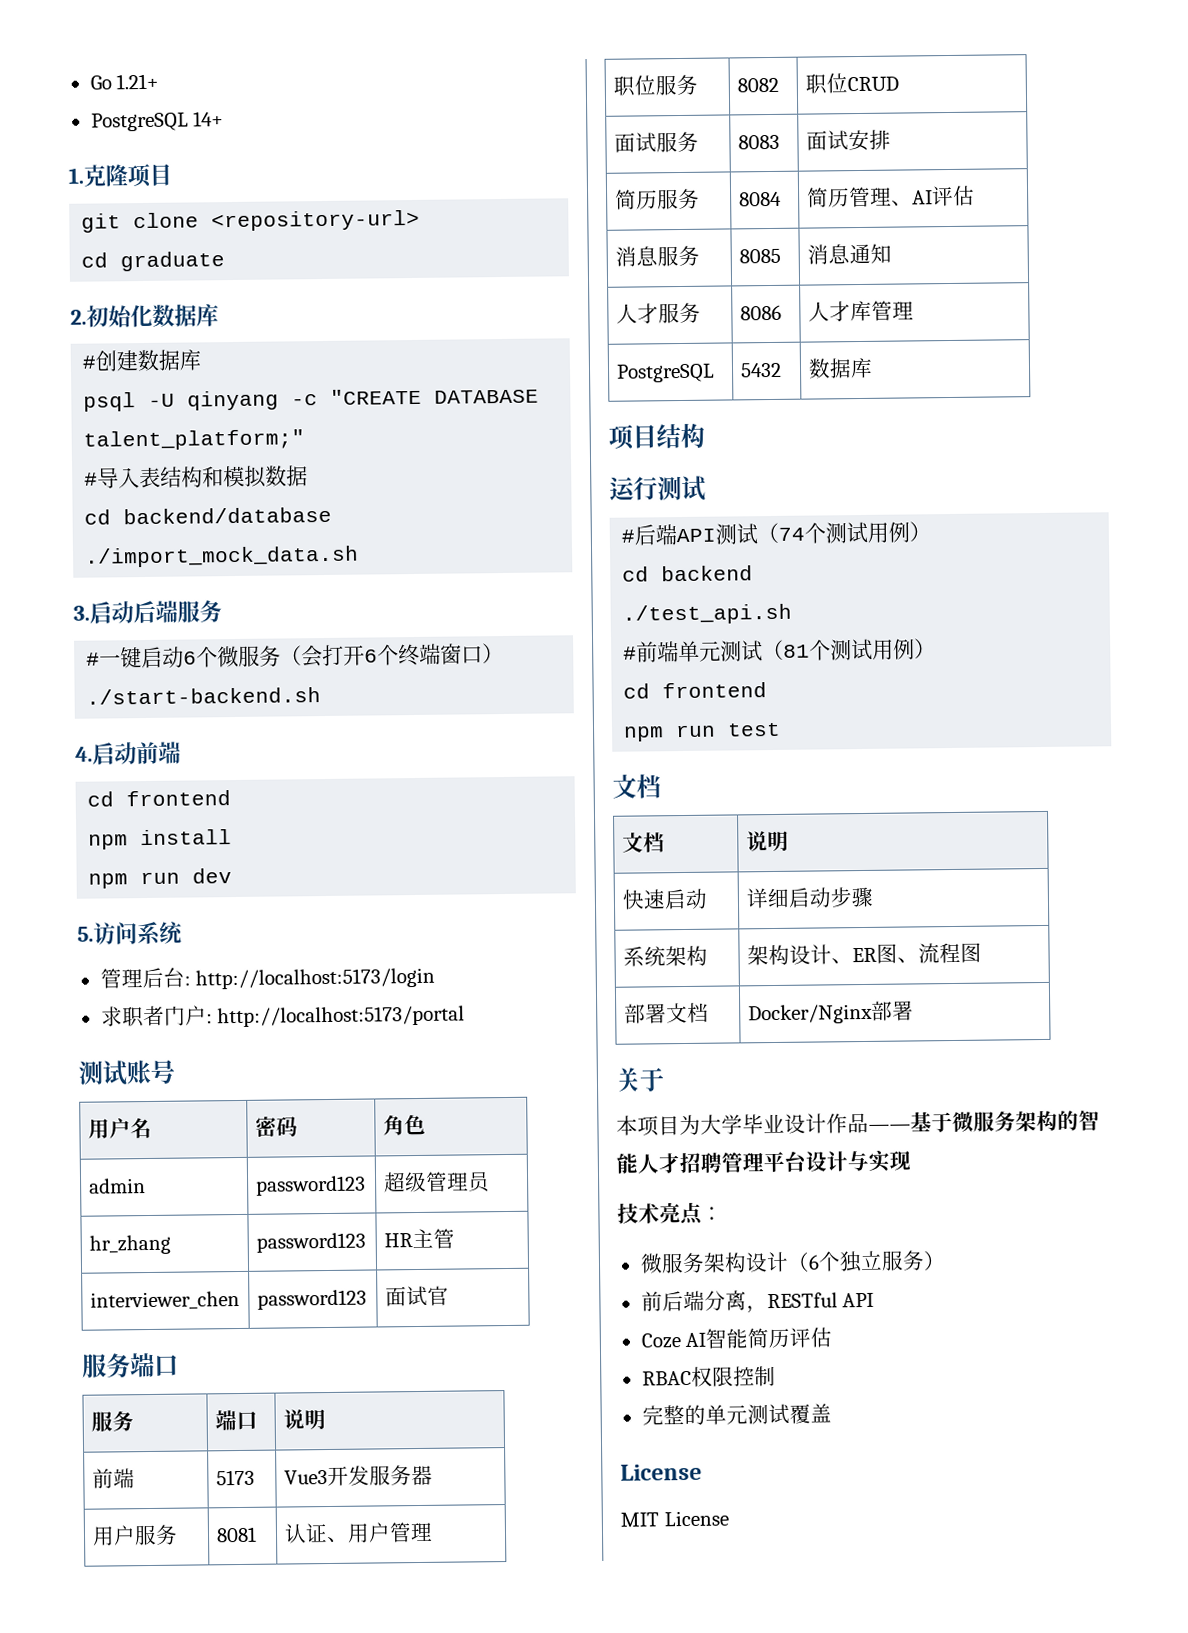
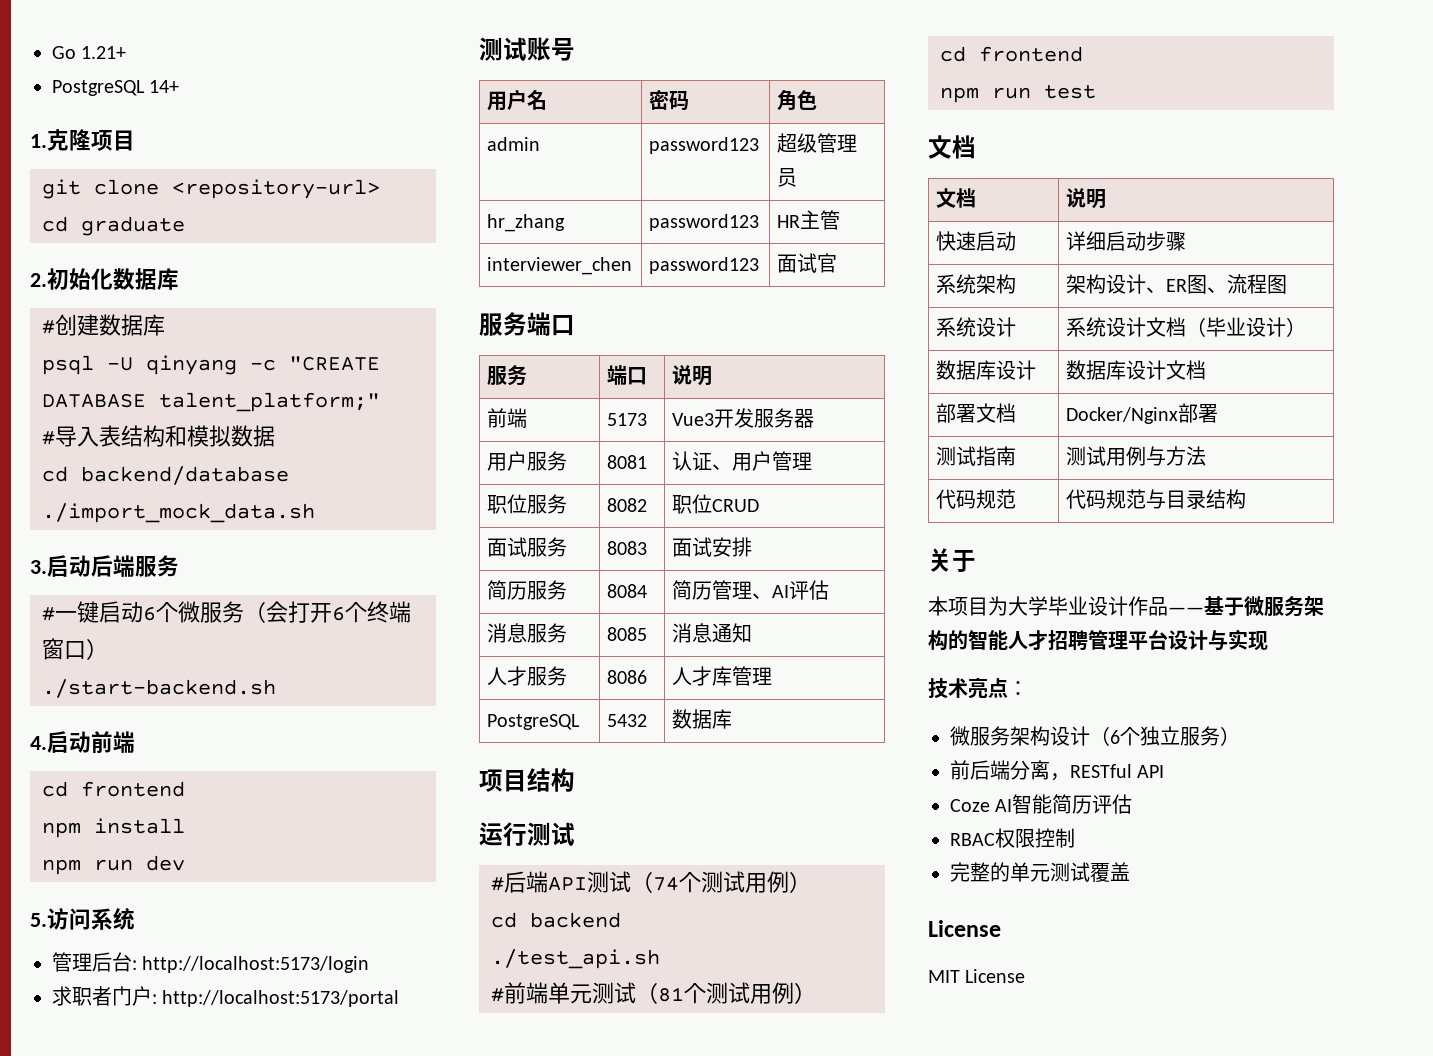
+ 系统设计 | 系统设计文档（毕业设计）
+ 数据库设计 | 数据库设计文档
  部署文档 | Docker/Nginx部署
+ 测试指南 | 测试用例与方法
+ 代码规范 | 代码规范与目录结构

